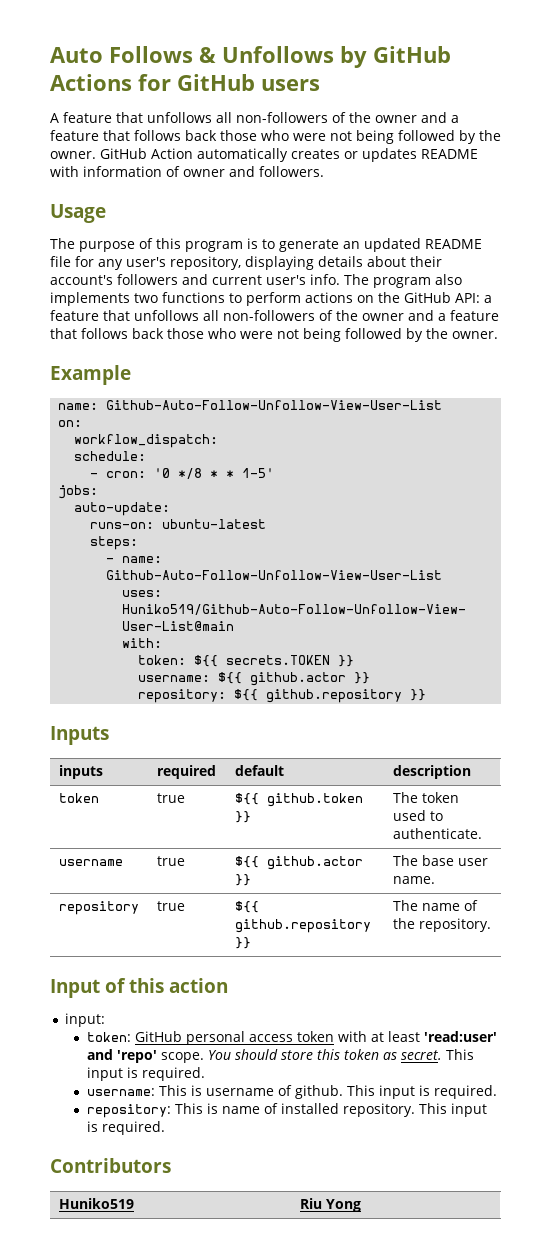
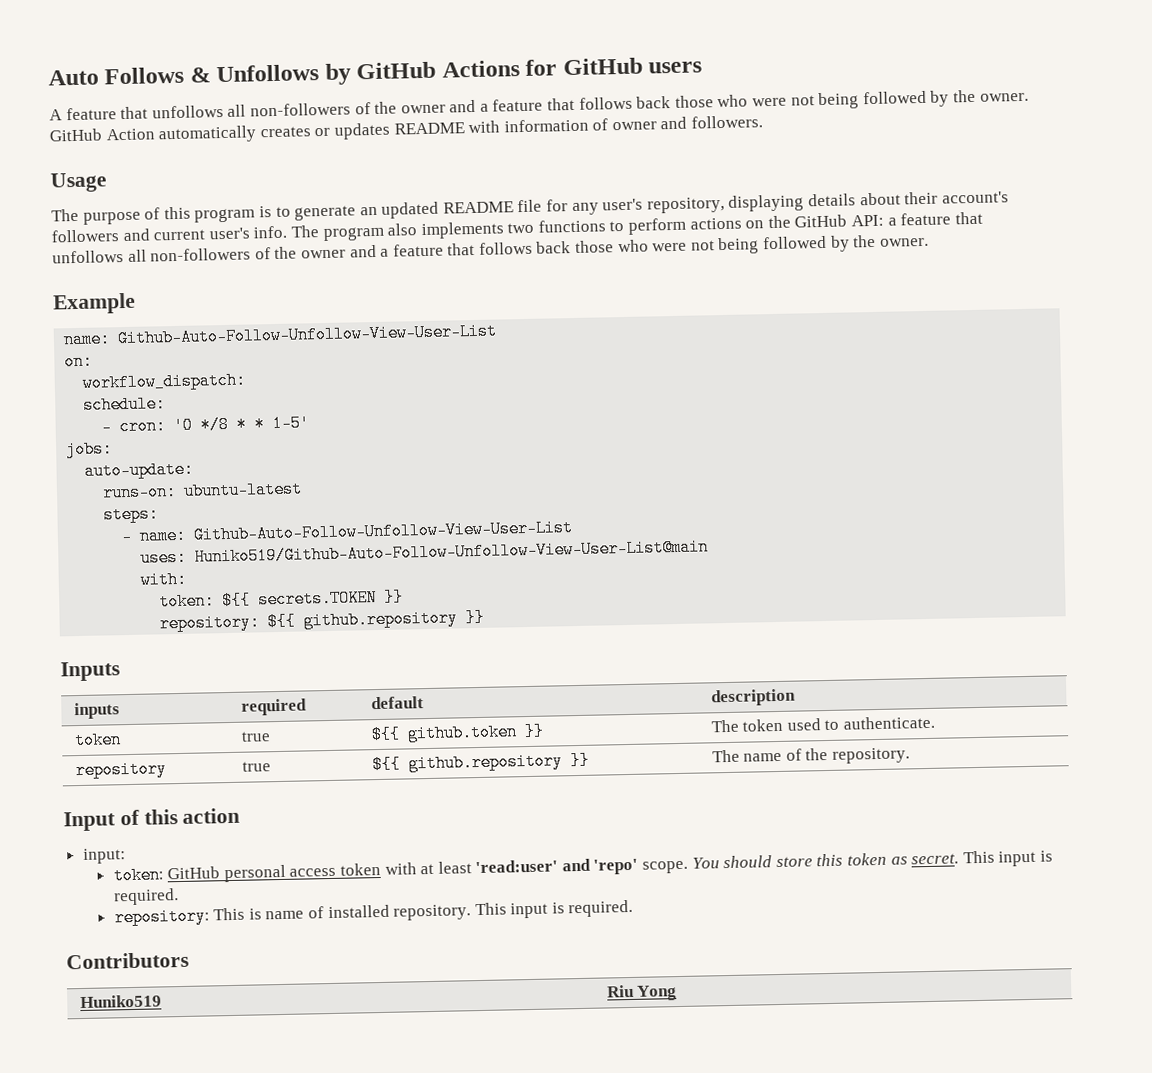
- username: ${{ github.actor }}
- username | true | ${{ github.actor }} | The base user name.
- username: This is username of github. This input is required.

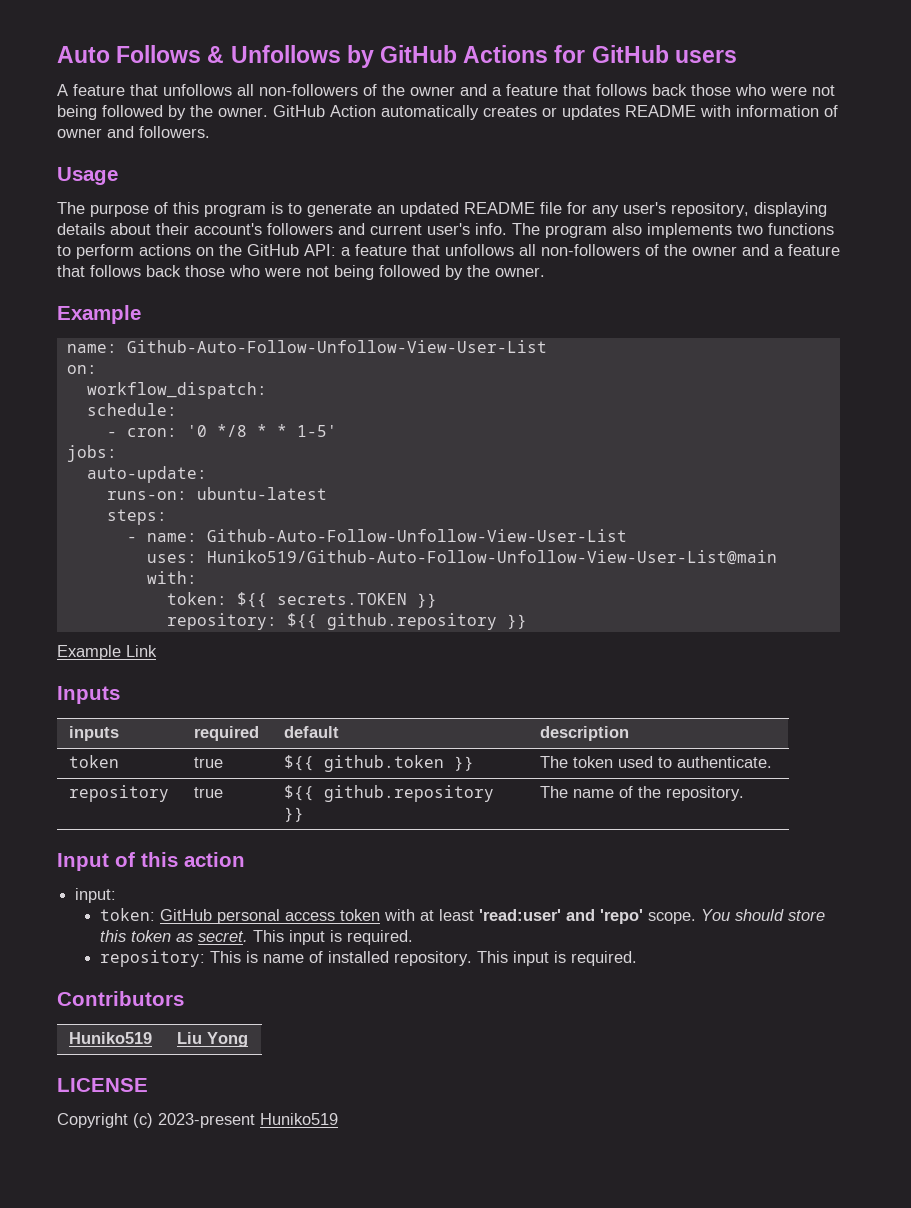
+ Example Link
- Huniko519 | Riu Yong
+ Huniko519 | Liu Yong
+ LICENSE
+ Copyright (c) 2023-present Huniko519

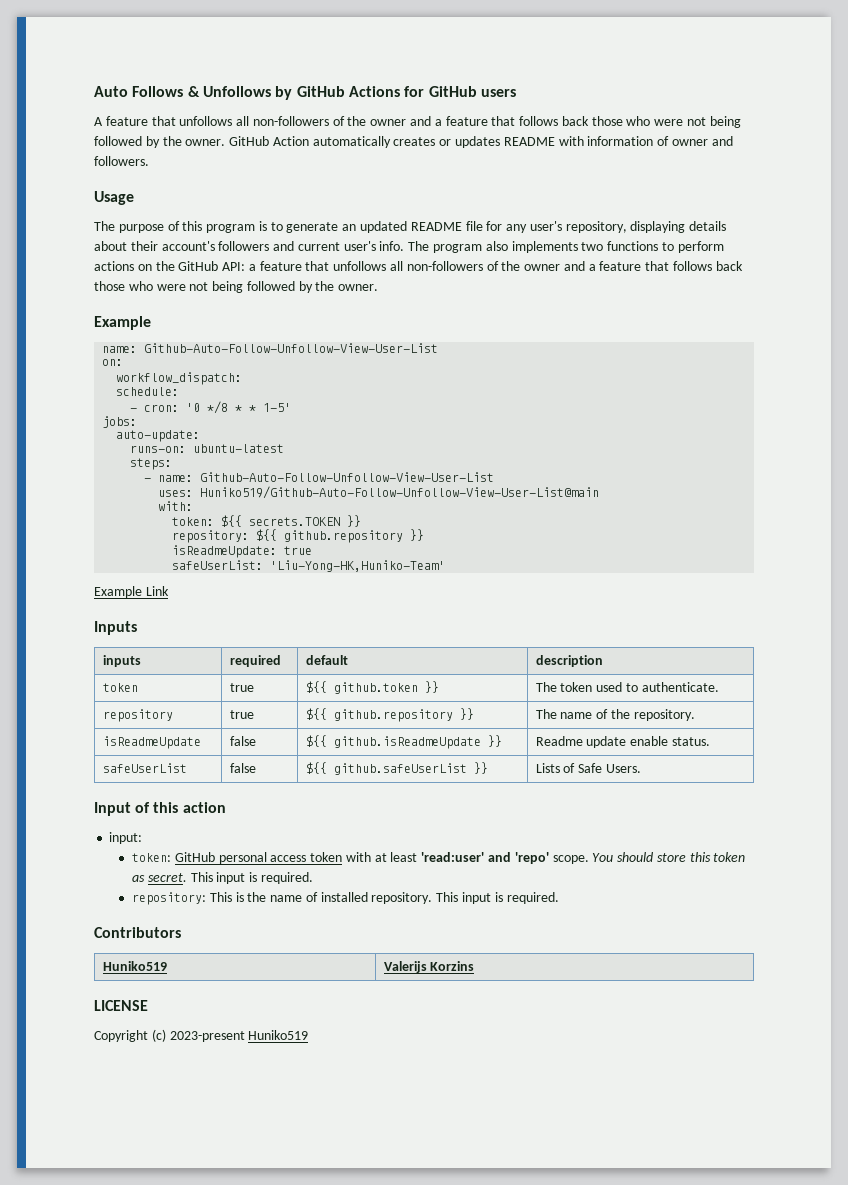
+ isReadmeUpdate: true
+ safeUserList: 'Liu-Yong-HK,Huniko-Team'
+ isReadmeUpdate | false | ${{ github.isReadmeUpdate }} | Readme update enable status.
+ safeUserList | false | ${{ github.safeUserList }} | Lists of Safe Users.
- repository: This is name of installed repository.
+ repository: This is the name of installed repository.
- Huniko519 | Liu Yong
+ Huniko519 | Valerijs Korzins

